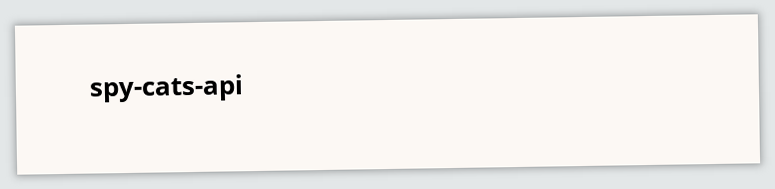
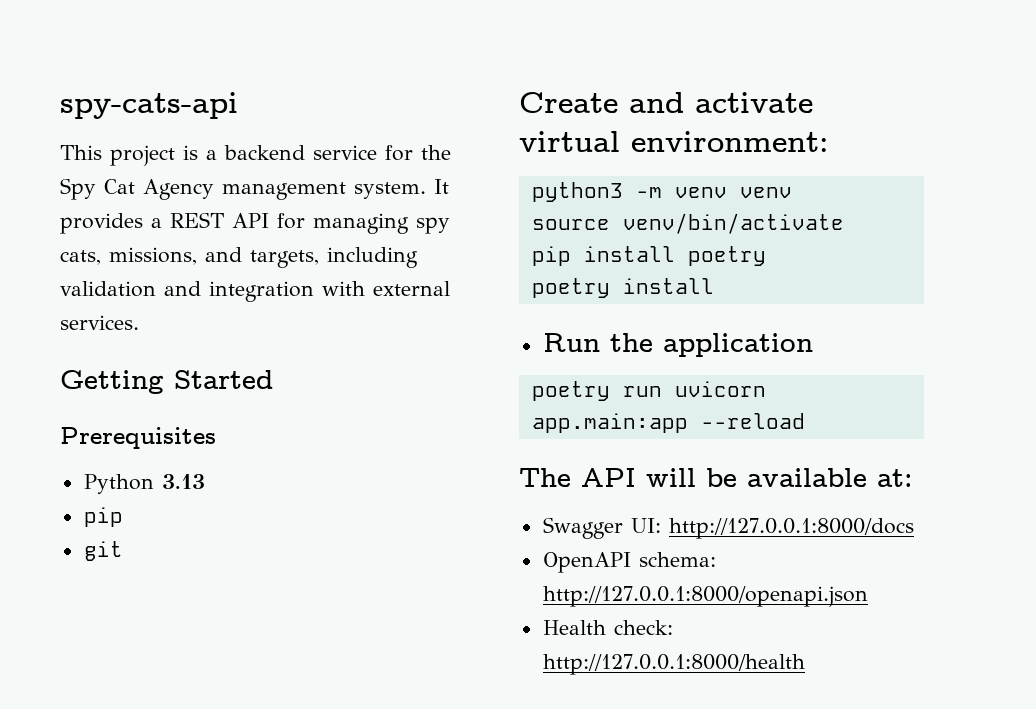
+ This project is a backend service for the Spy Cat Agency management system. It provides a REST API for managing spy cats, missions, and targets, including validation and integration with external services.
+ Getting Started
+ Prerequisites
+ Python 3.13
+ pip
+ git
+ Create and activate virtual environment:
+ python3 -m venv venv
+ source venv/bin/activate
+ pip install poetry
+ poetry install
+ Run the application
+ poetry run uvicorn app.main:app --reload
+ The API will be available at:
+ Swagger UI: http://127.0.0.1:8000/docs
+ OpenAPI schema: http://127.0.0.1:8000/openapi.json
+ Health check: http://127.0.0.1:8000/health

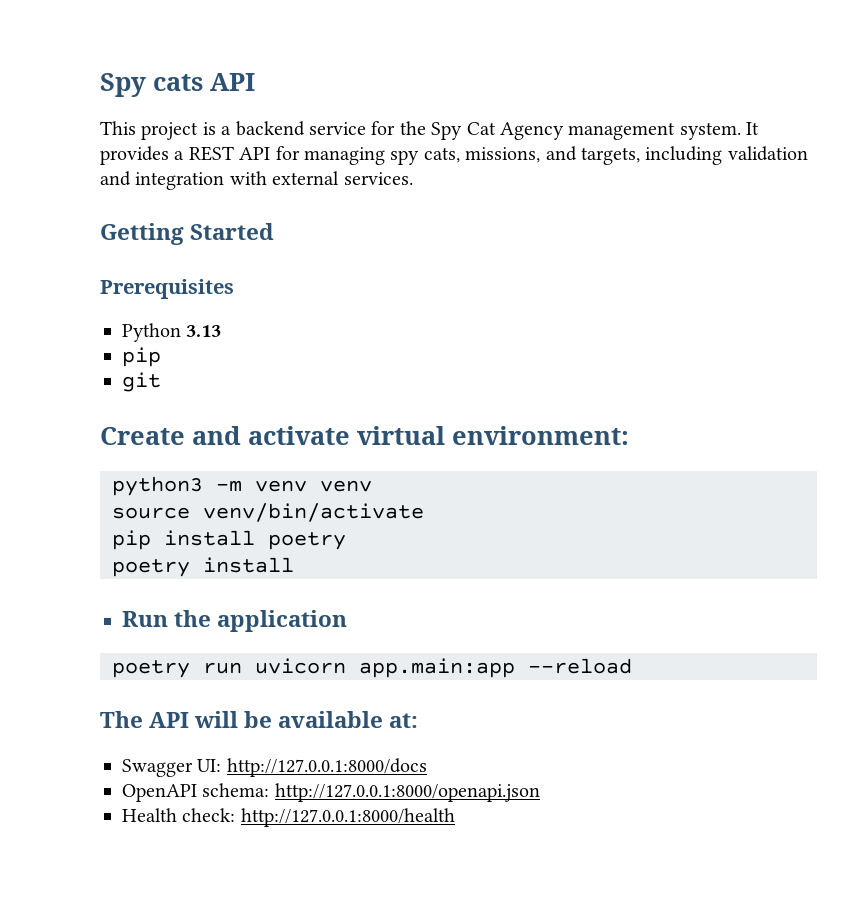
- spy-cats-api
+ Spy cats API

